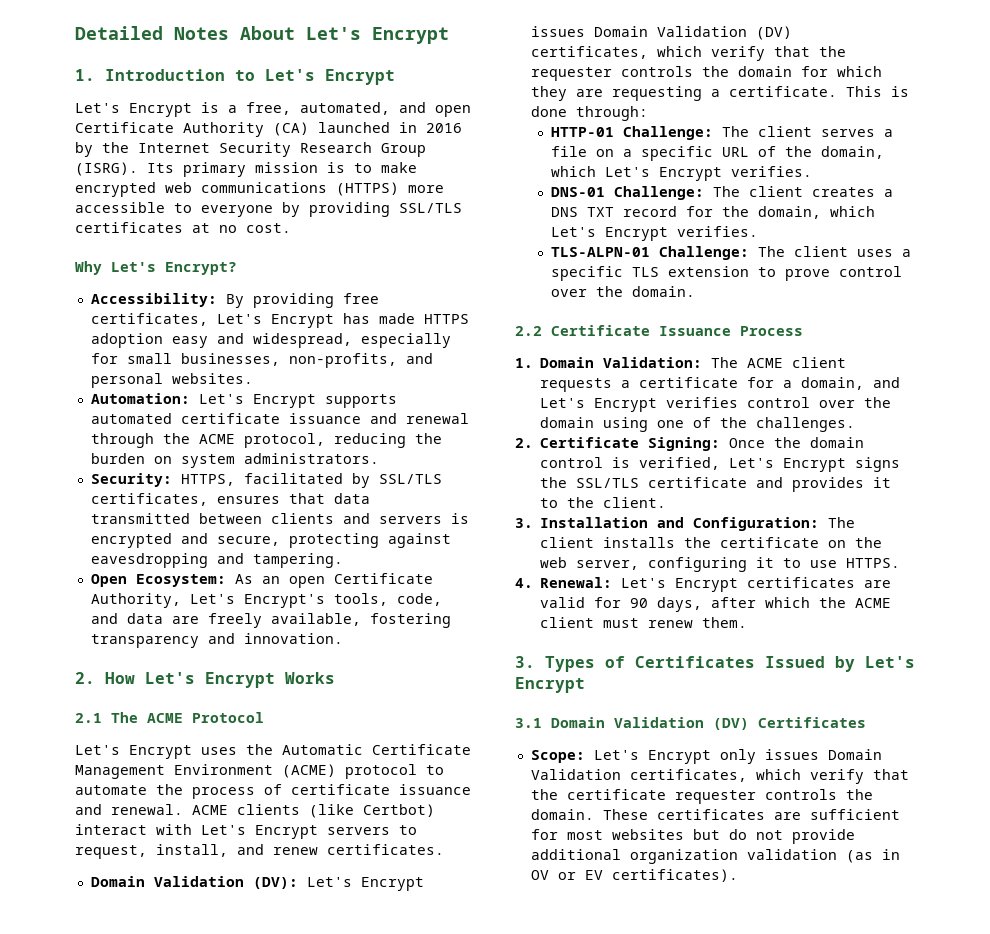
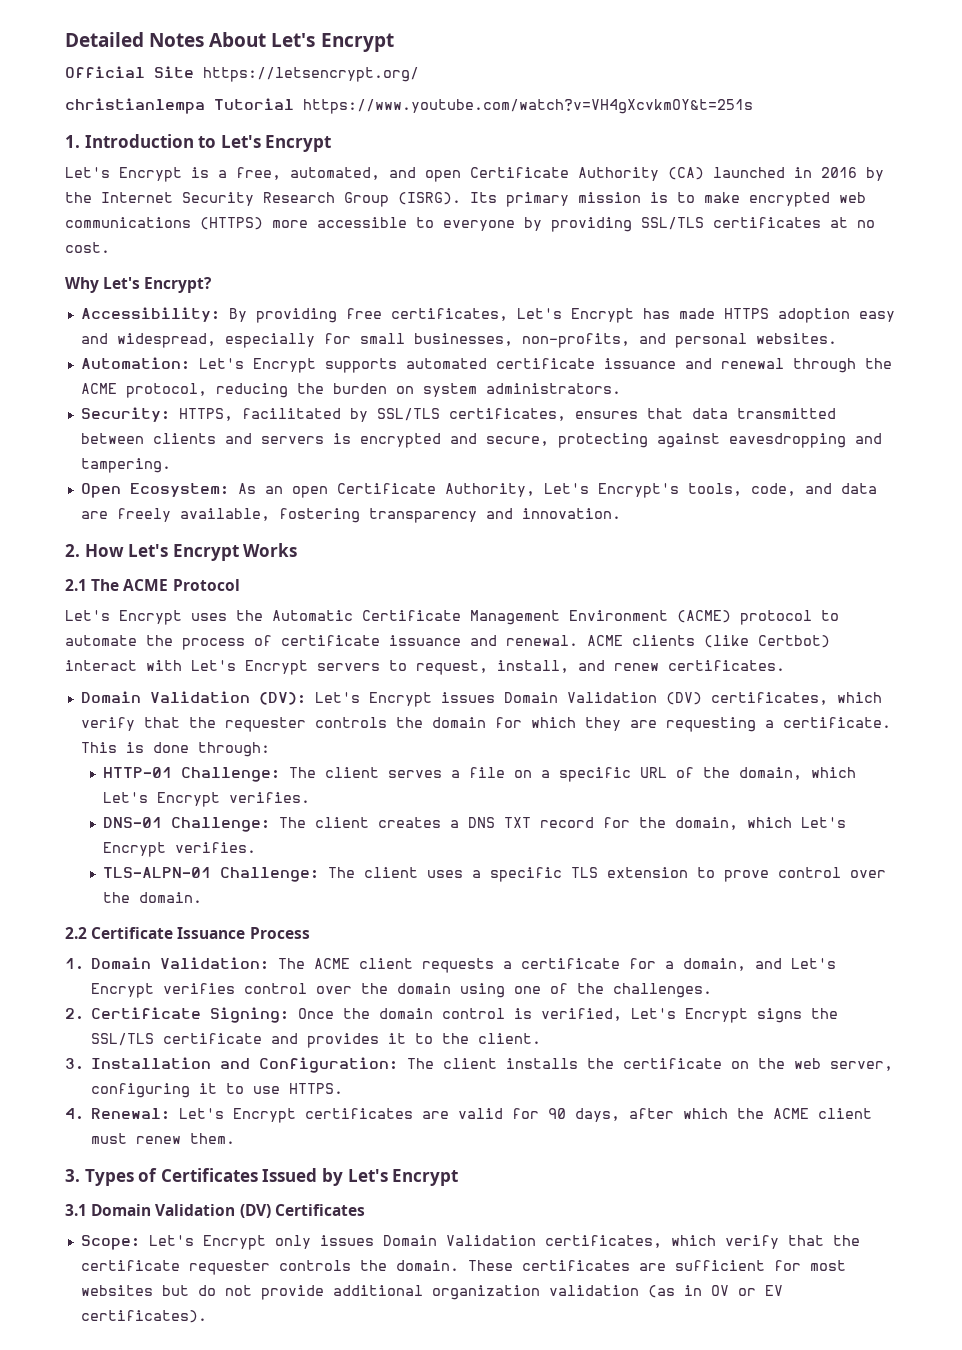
+ Official Site https://letsencrypt.org/
+ christianlempa Tutorial https://www.youtube.com/watch?v=VH4gXcvkmOY&t=251s

